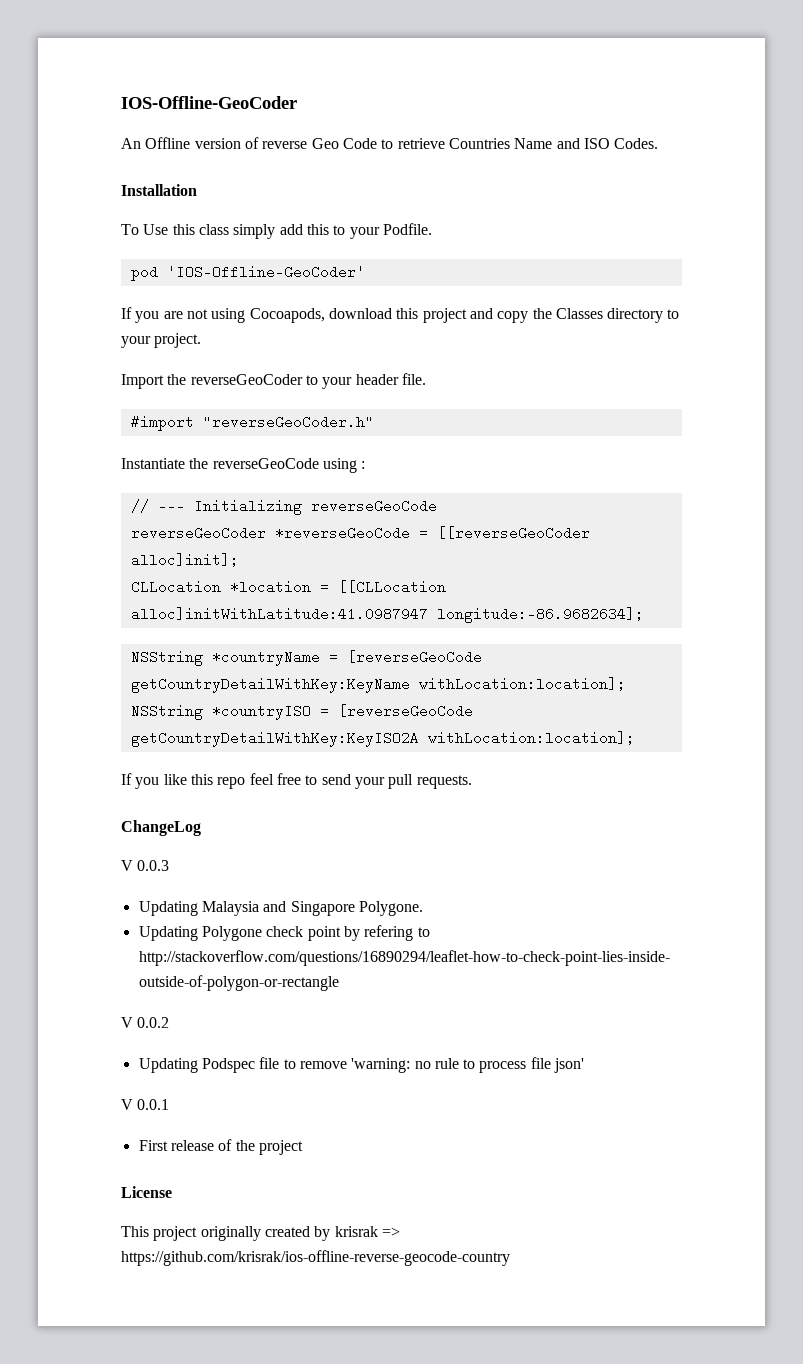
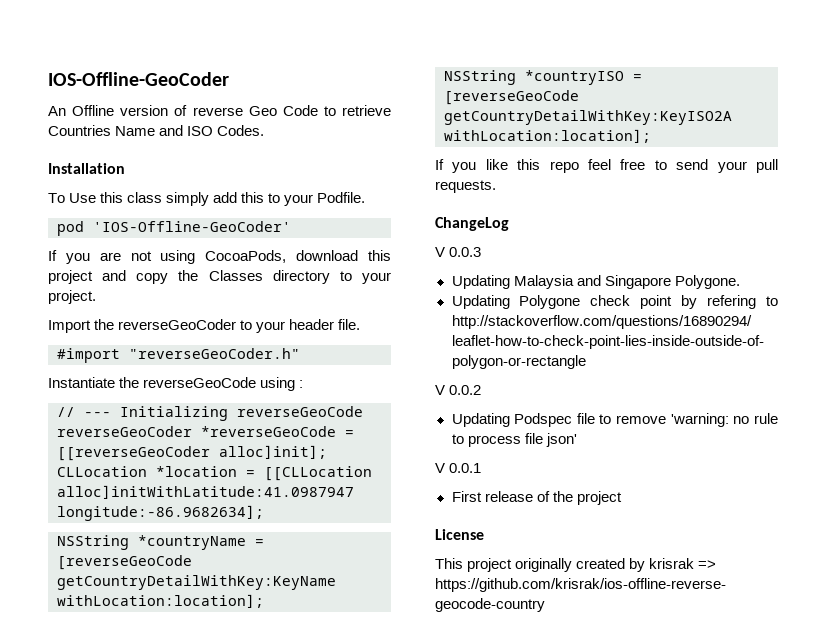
- If you are not using Cocoapods, download this project and copy the Classes directory to your project.
+ If you are not using CocoaPods, download this project and copy the Classes directory to your project.

